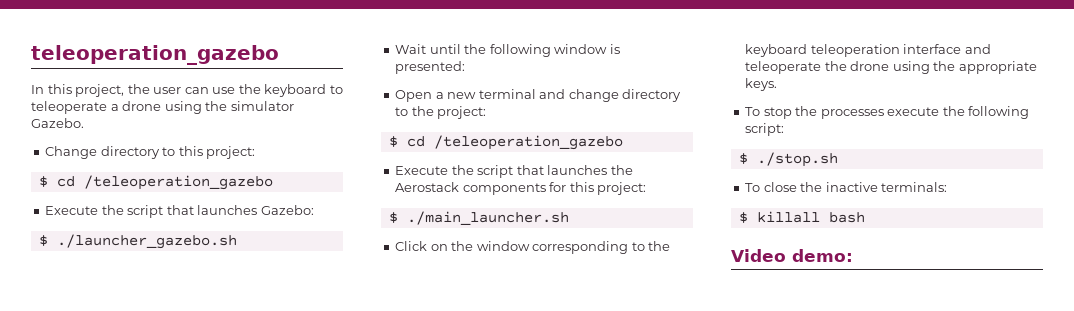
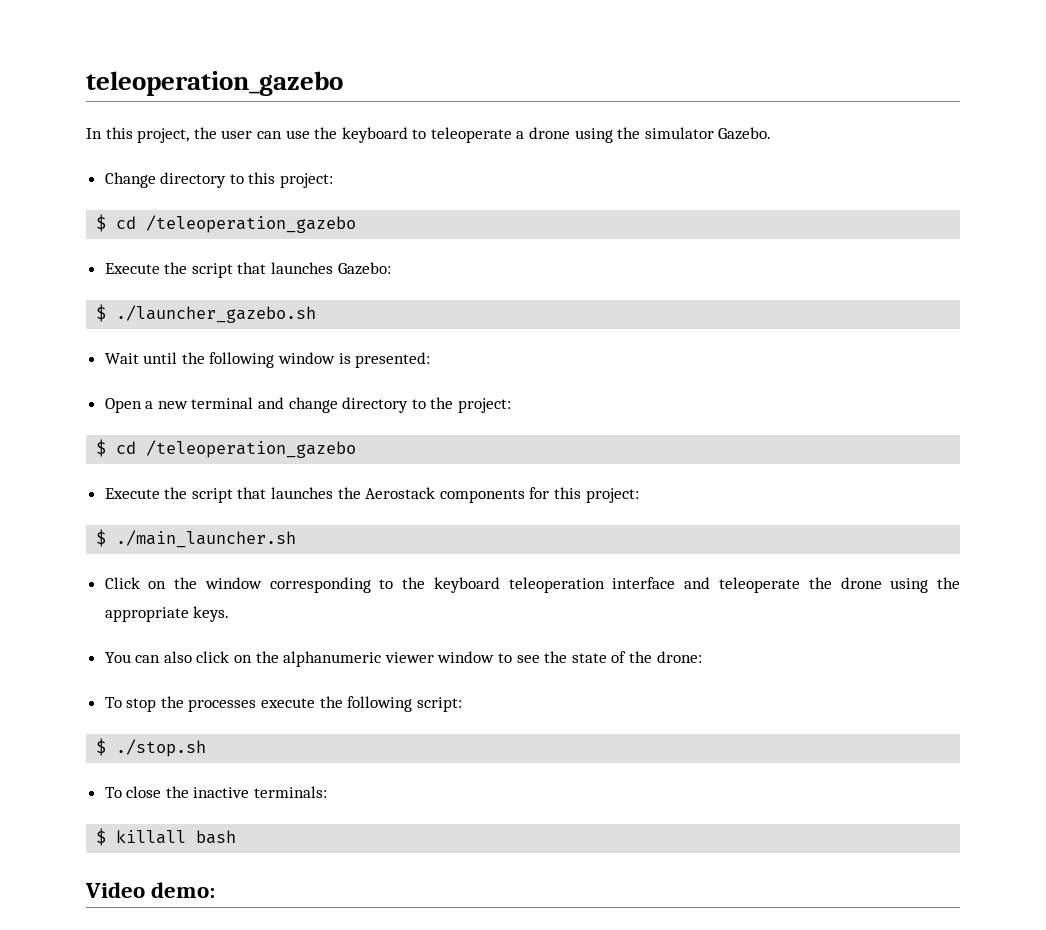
+ You can also click on the alphanumeric viewer window to see the state of the drone:

